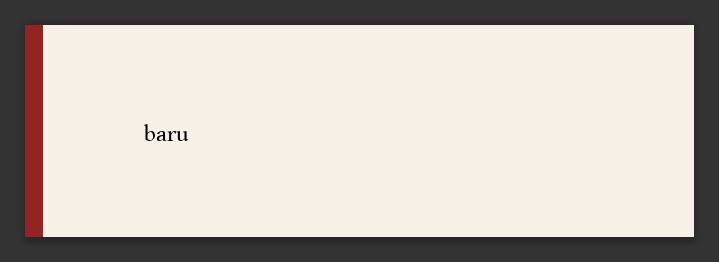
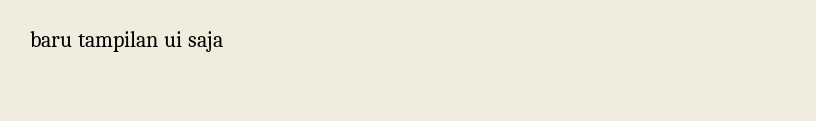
- baru
+ baru tampilan ui saja

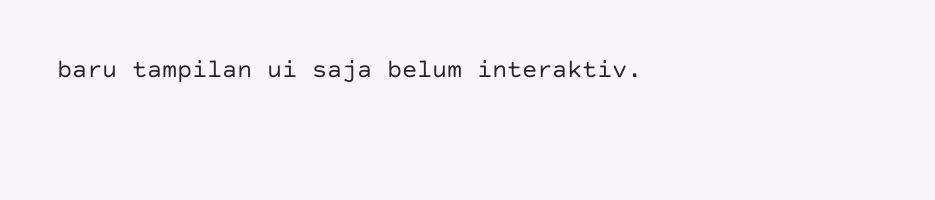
- baru tampilan ui saja
+ baru tampilan ui saja belum interaktiv.

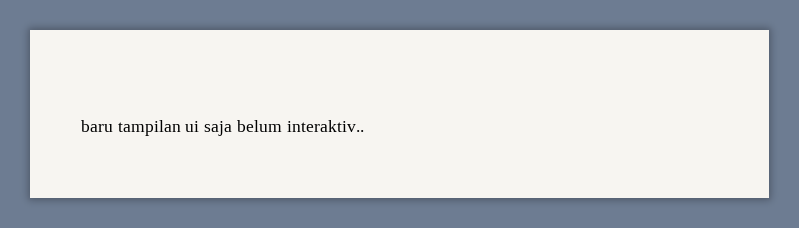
- baru tampilan ui saja belum interaktiv.
+ baru tampilan ui saja belum interaktiv..

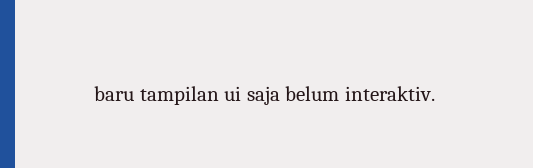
- baru tampilan ui saja belum interaktiv..
+ baru tampilan ui saja belum interaktiv.

